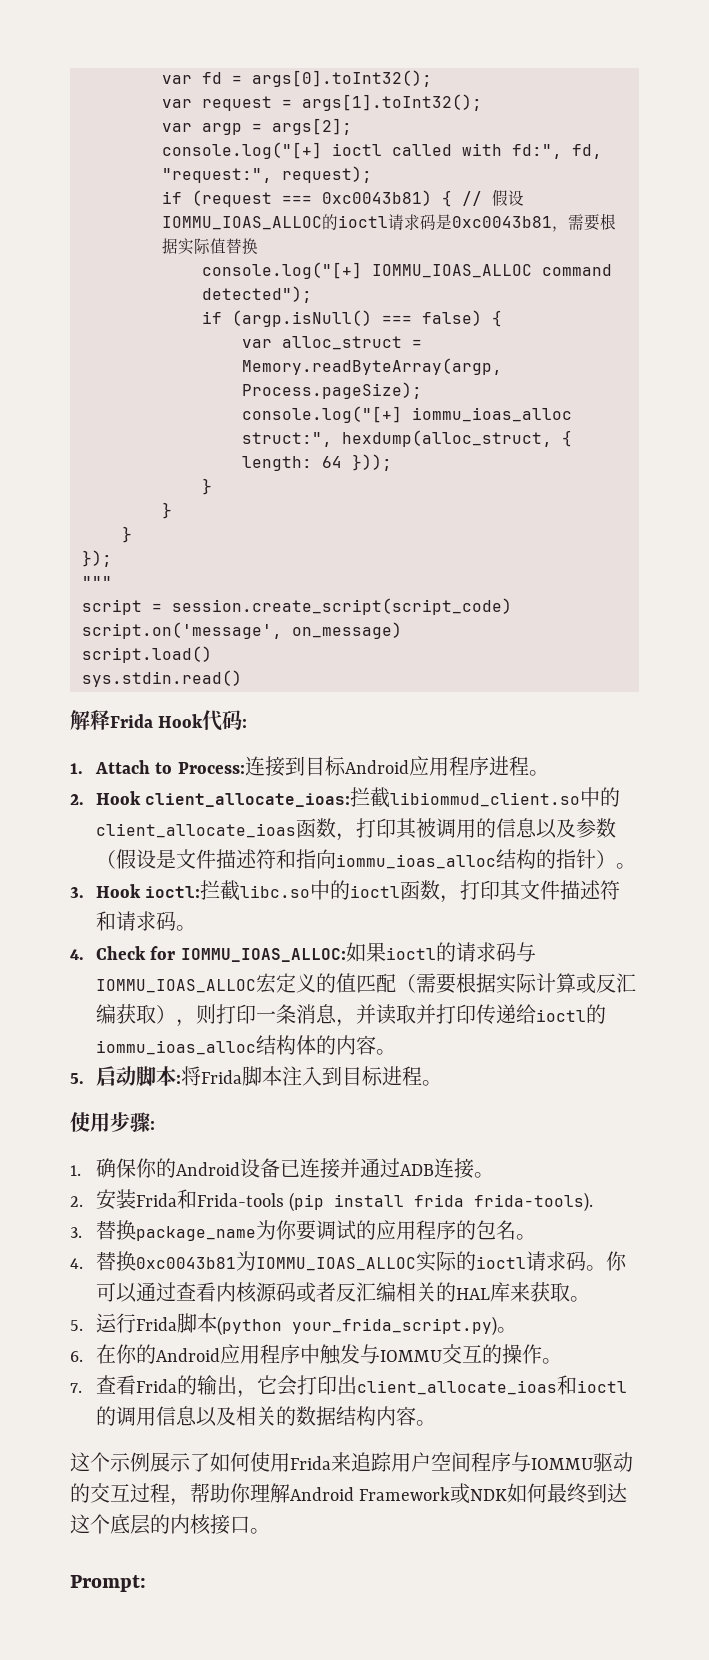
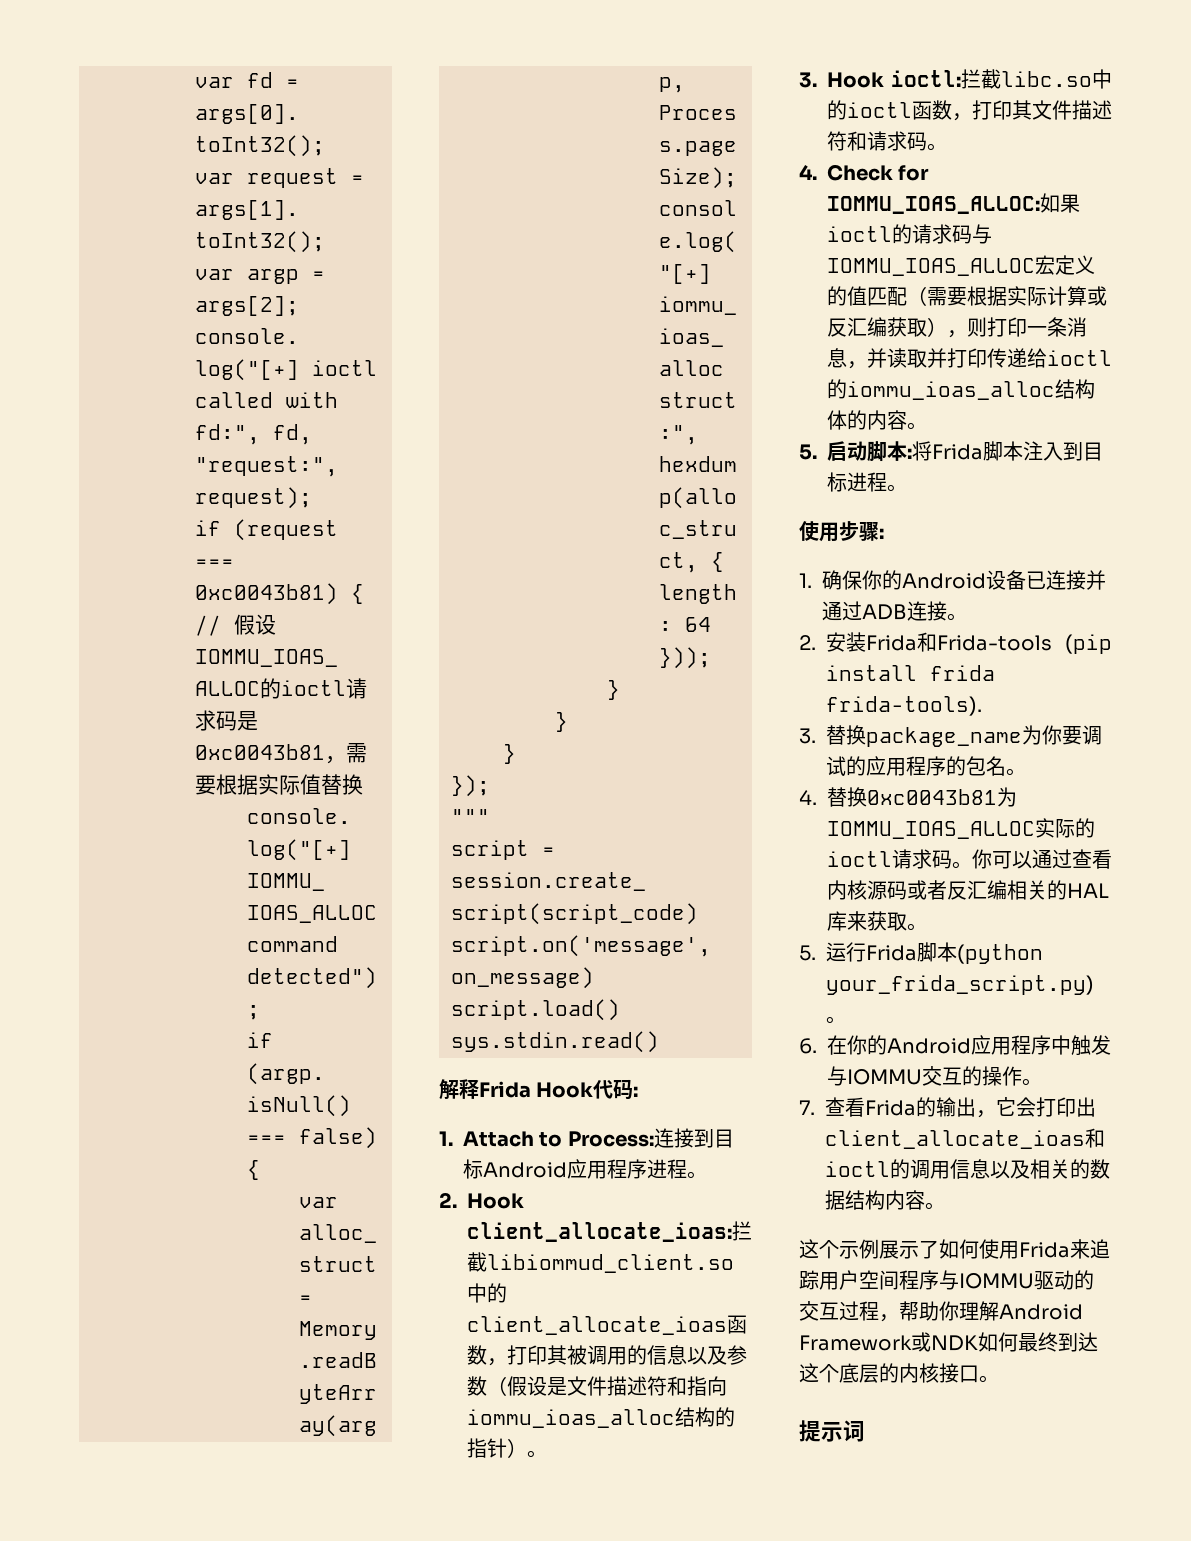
- Prompt:
+ 提示词

